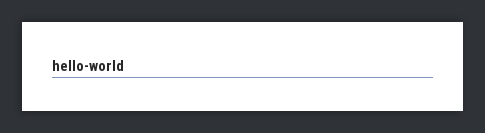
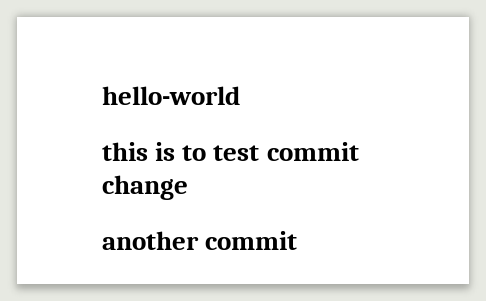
+ this is to test commit change
+ another commit

